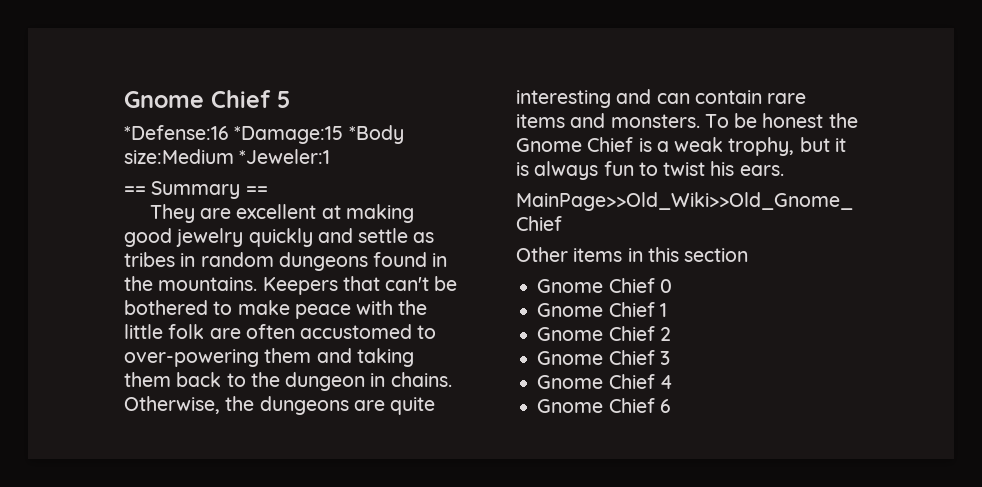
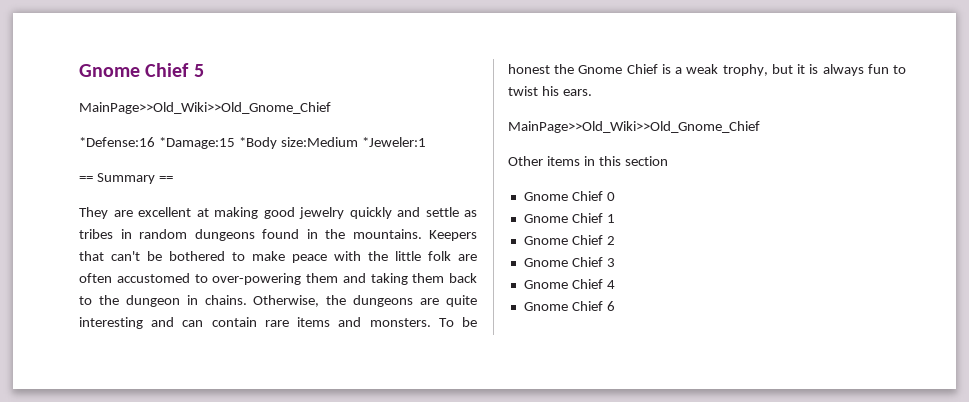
  Gnome Chief 5
+ MainPage>>Old_Wiki>>Old_Gnome_Chief

